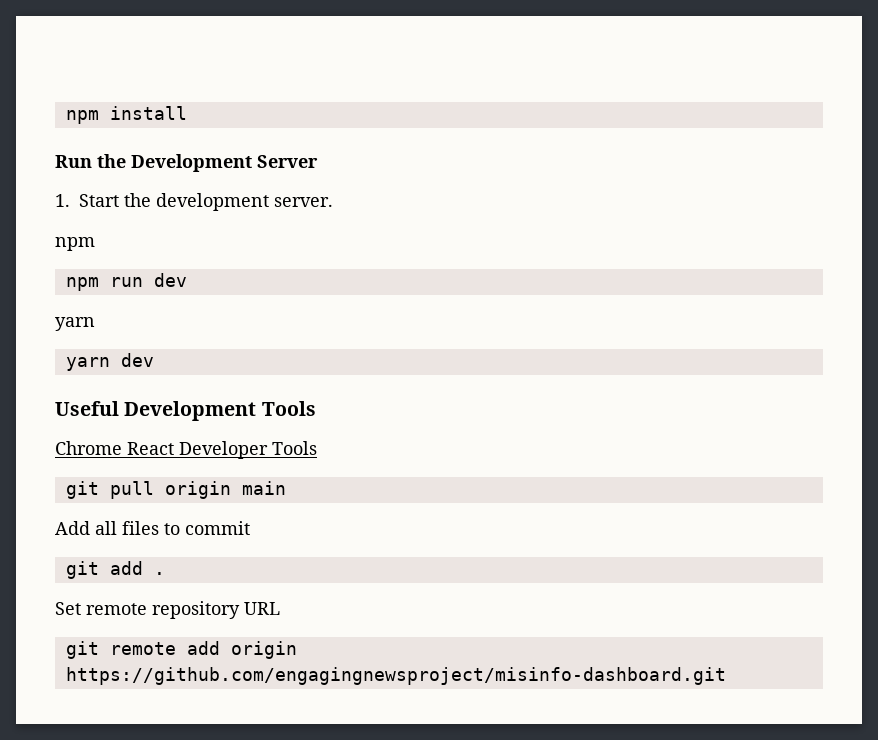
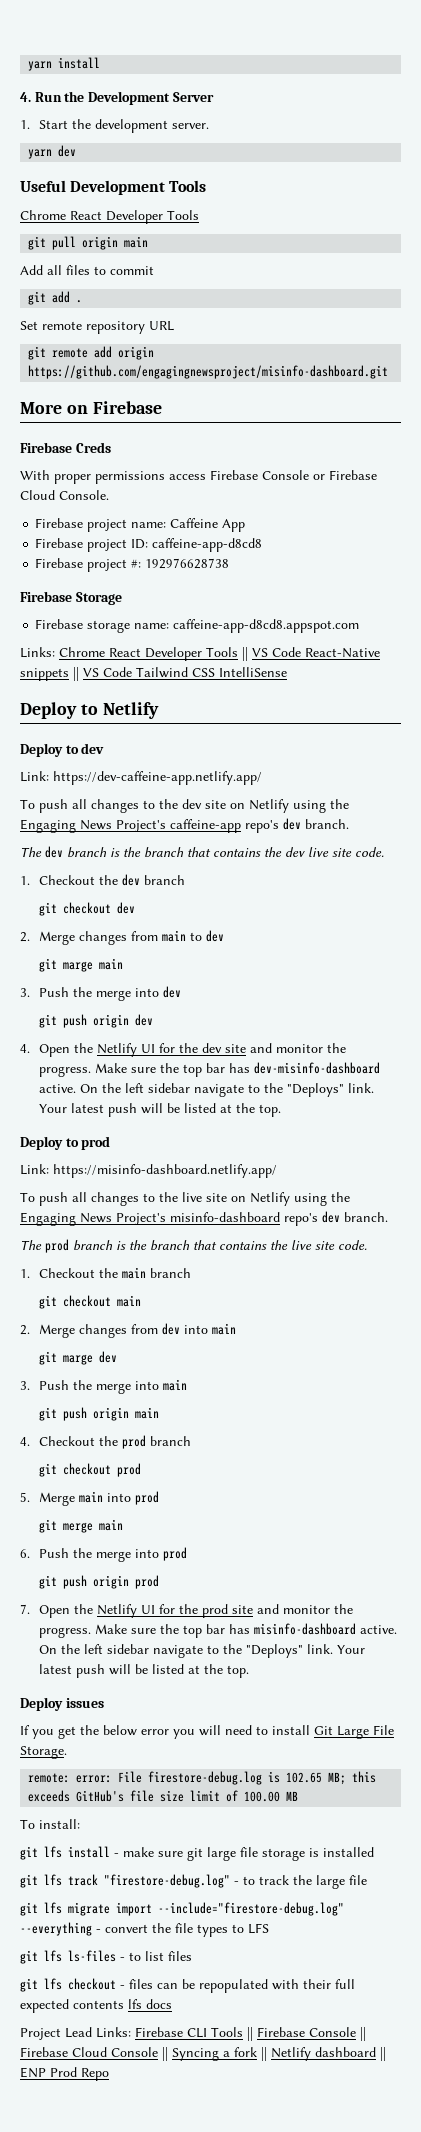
- npm install
+ yarn install
- Run the Development Server
+ 4. Run the Development Server
  1. Start the development server.
- npm
- npm run dev
- yarn
+ More on Firebase
+ Firebase Creds
+ With proper permissions access Firebase Console or Firebase Cloud Console.
+ Firebase project name: Caffeine App
+ Firebase project ID: caffeine-app-d8cd8
+ Firebase project #: 192976628738
+ Firebase Storage
+ Firebase storage name: caffeine-app-d8cd8.appspot.com
+ Links: Chrome React Developer Tools || VS Code React-Native snippets || VS Code Tailwind CSS IntelliSense
+ Deploy to Netlify
+ Deploy to dev
+ Link: https://dev-caffeine-app.netlify.app/
+ To push all changes to the dev site on Netlify using the Engaging News Project's caffeine-app repo's dev branch.
+ The dev branch is the branch that contains the dev live site code.
+ 1. Checkout the dev branch
+ git checkout dev
+ 2. Merge changes from main to dev
+ git marge main
+ 3. Push the merge into dev
+ git push origin dev
+ 4. Open the Netlify UI for the dev site and monitor the progress. Make sure the top bar has dev-misinfo-dashboard active. On the left sidebar navigate to the "Deploys" link. Your latest push will be listed at the top.
+ Deploy to prod
+ Link: https://misinfo-dashboard.netlify.app/
+ To push all changes to the live site on Netlify using the Engaging News Project's misinfo-dashboard repo's dev branch.
+ The prod branch is the branch that contains the live site code.
+ 1. Checkout the main branch
+ git checkout main
+ 2. Merge changes from dev into main
+ git marge dev
+ 3. Push the merge into main
+ git push origin main
+ 4. Checkout the prod branch
+ git checkout prod
+ 5. Merge main into prod
+ git merge main
+ 6. Push the merge into prod
+ git push origin prod
+ 7. Open the Netlify UI for the prod site and monitor the progress. Make sure the top bar has misinfo-dashboard active. On the left sidebar navigate to the "Deploys" link. Your latest push will be listed at the top.
+ Deploy issues
+ If you get the below error you will need to install Git Large File Storage.
+ remote: error: File firestore-debug.log is 102.65 MB; this exceeds GitHub's file size limit of 100.00 MB
+ To install:
+ git lfs install - make sure git large file storage is installed
+ git lfs track "firestore-debug.log" - to track the large file
+ git lfs migrate import --include="firestore-debug.log" --everything - convert the file types to LFS
+ git lfs ls-files - to list files
+ git lfs checkout - files can be repopulated with their full expected contents lfs docs
+ Project Lead Links: Firebase CLI Tools || Firebase Console || Firebase Cloud Console || Syncing a fork || Netlify dashboard || ENP Prod Repo

